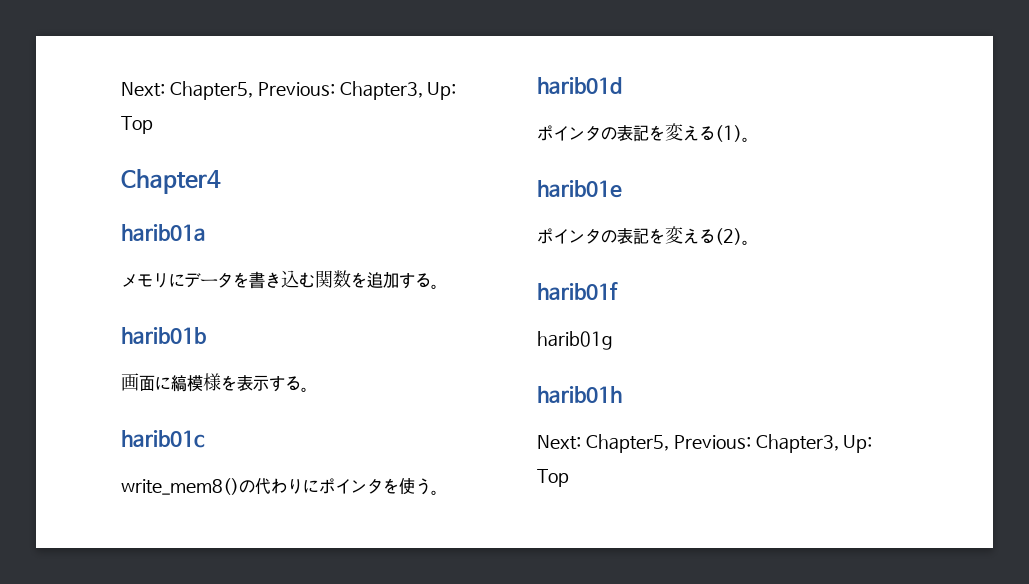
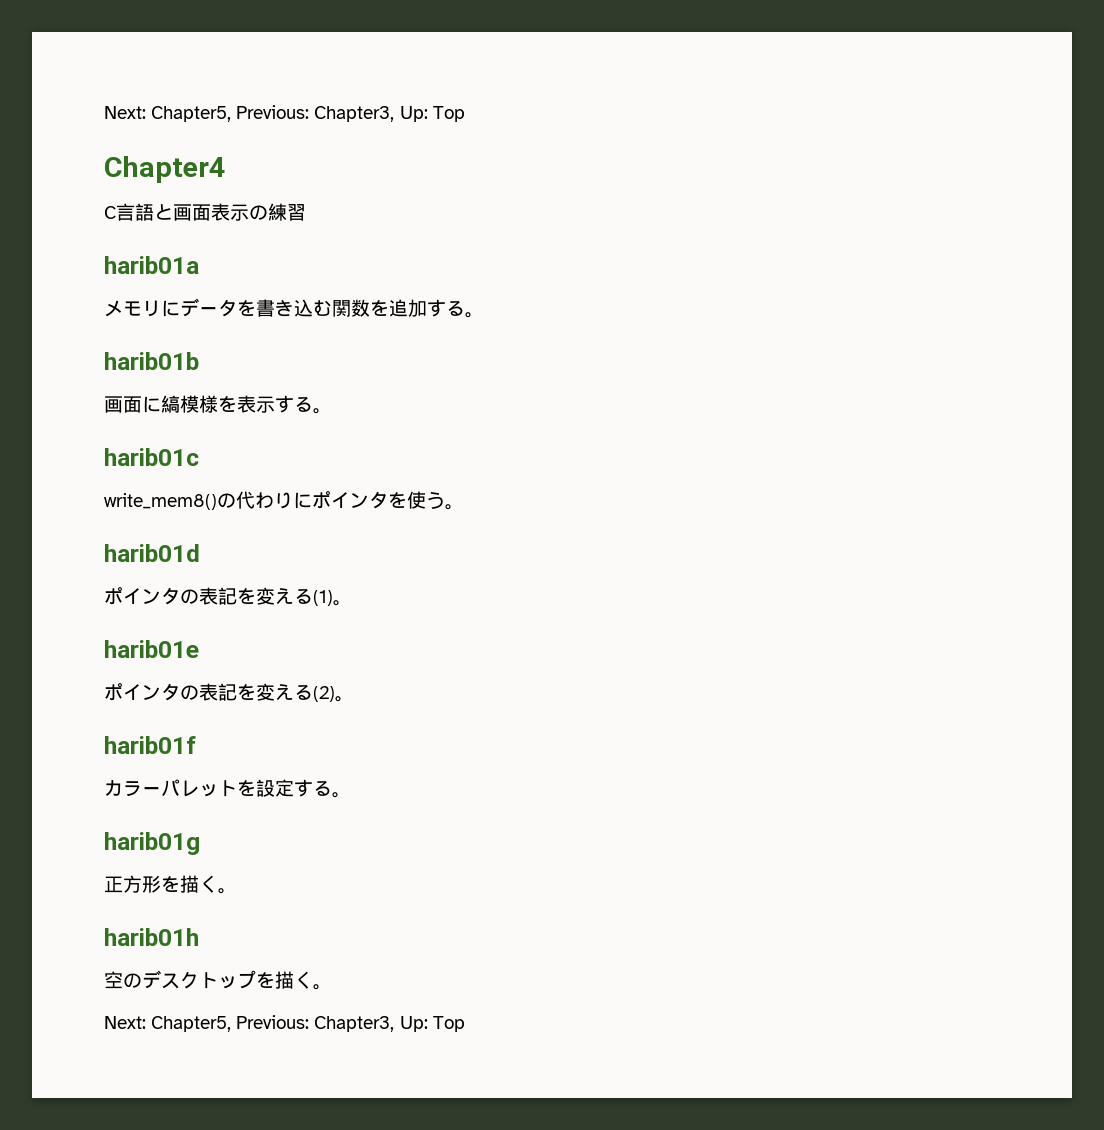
+ C言語と画面表示の練習
+ カラーパレットを設定する。
  harib01g
+ 正方形を描く。
  harib01h
+ 空のデスクトップを描く。

